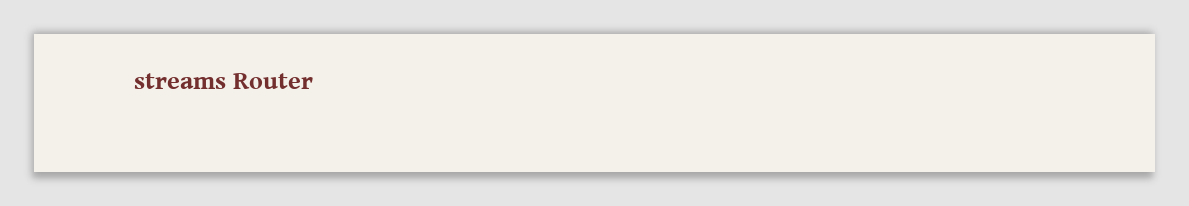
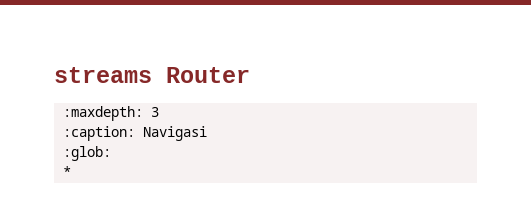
+ :maxdepth: 3
+ :caption: Navigasi
+ :glob:
+ *

